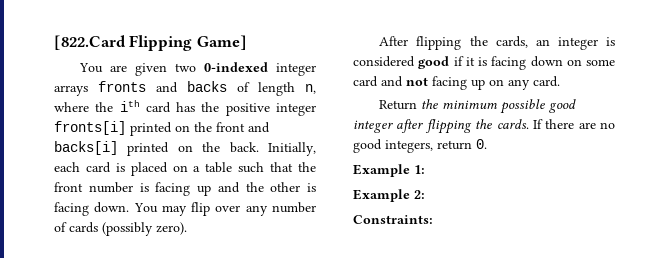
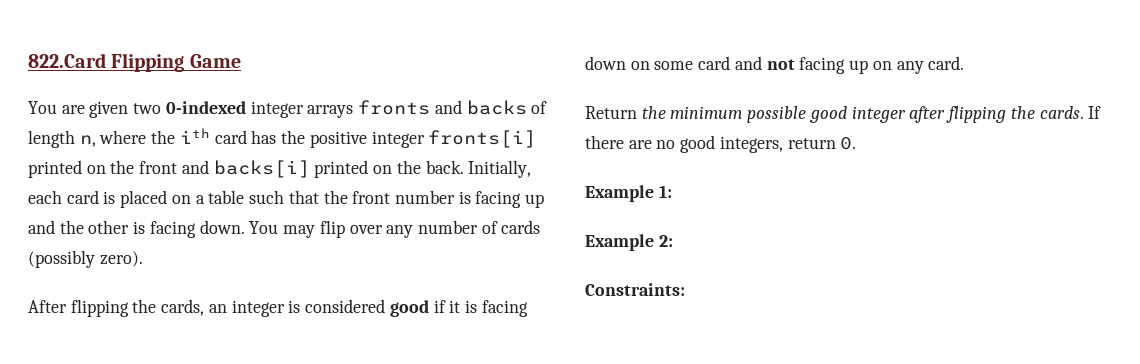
- [822.Card Flipping Game]
+ 822.Card Flipping Game

